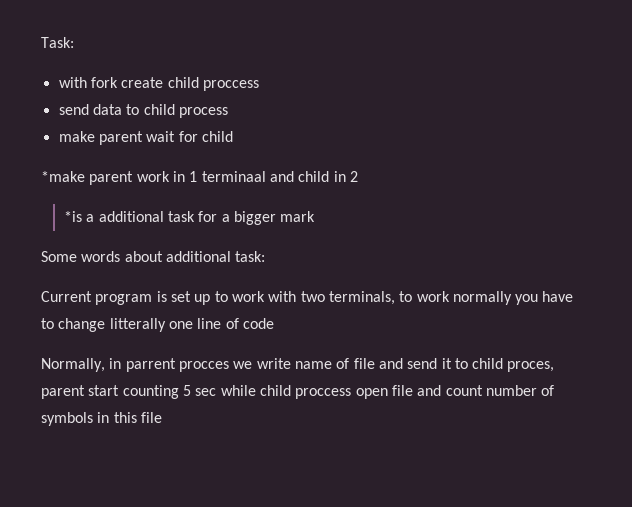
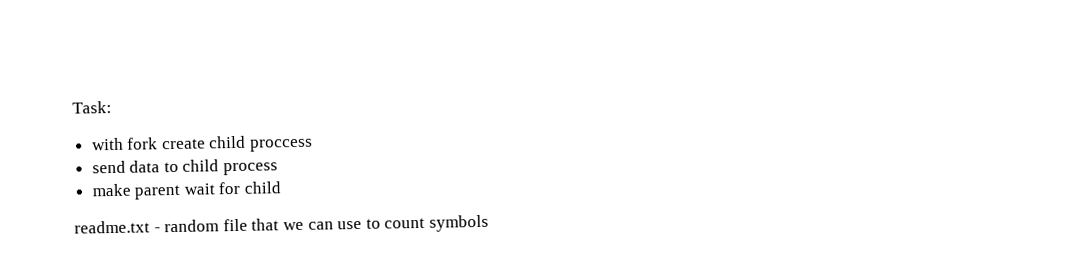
- *make parent work in 1 terminaal and child in 2
- *is a additional task for a bigger mark
- Some words about additional task:
- Current program is set up to work with two terminals, to work normally you have to change litterally one line of code
- Normally, in parrent procces we write name of file and send it to child proces, parent start counting 5 sec while child proccess open file and count number of symbols in this file
+ readme.txt - random file that we can use to count symbols

